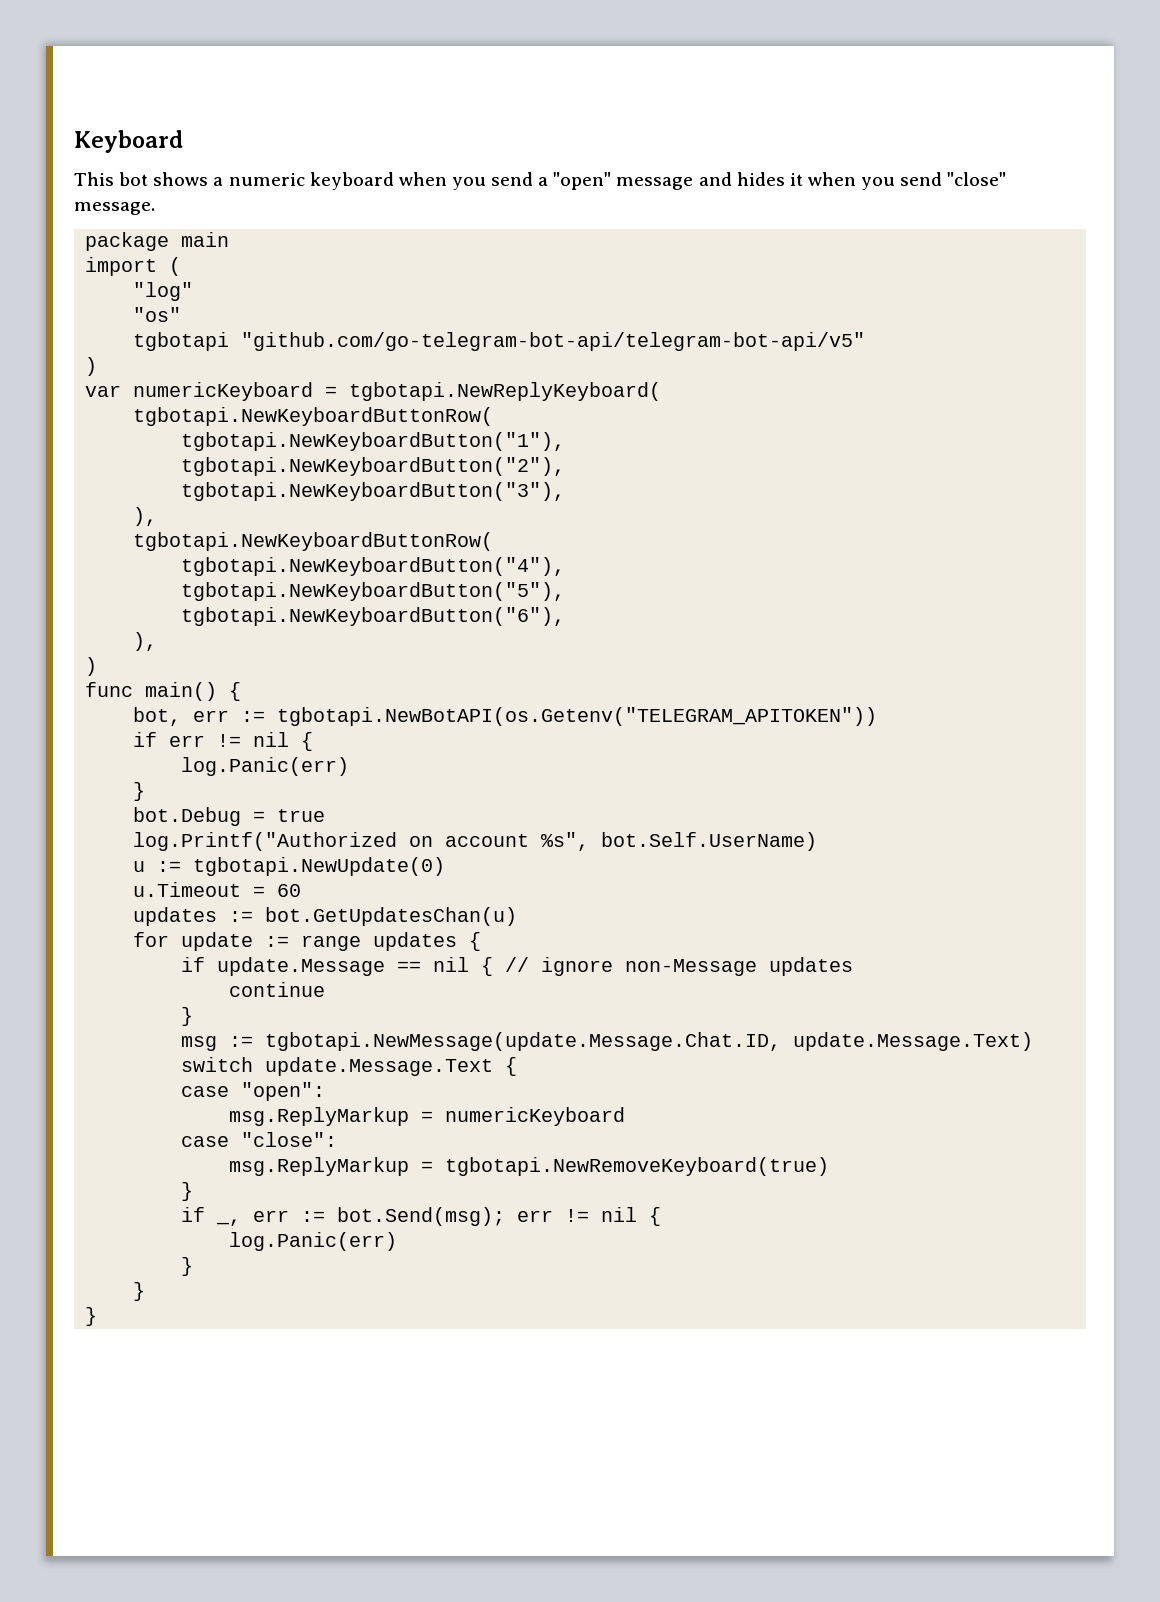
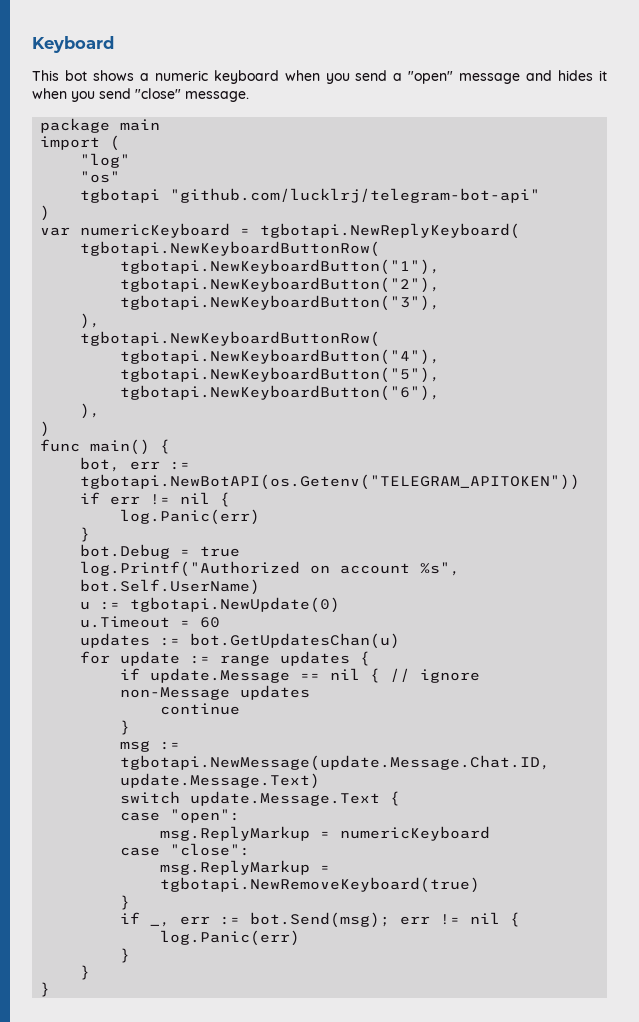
- tgbotapi "github.com/go-telegram-bot-api/telegram-bot-api/v5"
+ tgbotapi "github.com/lucklrj/telegram-bot-api"

